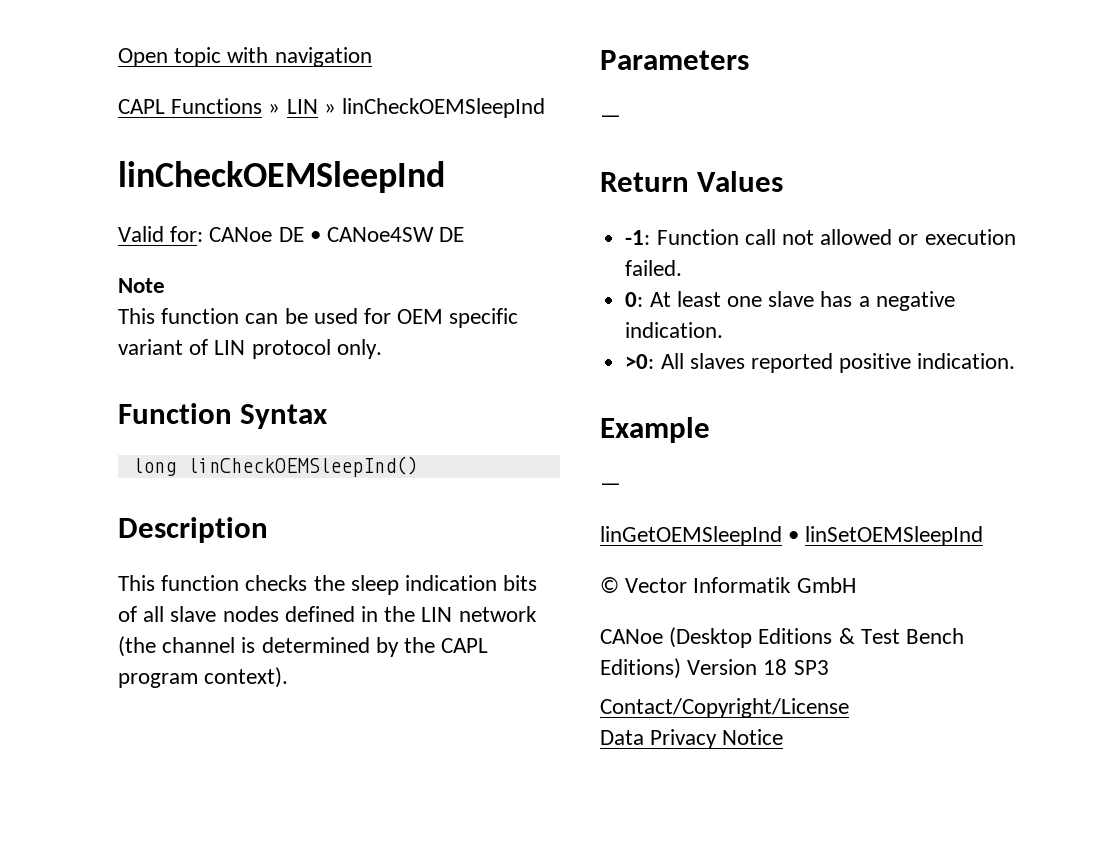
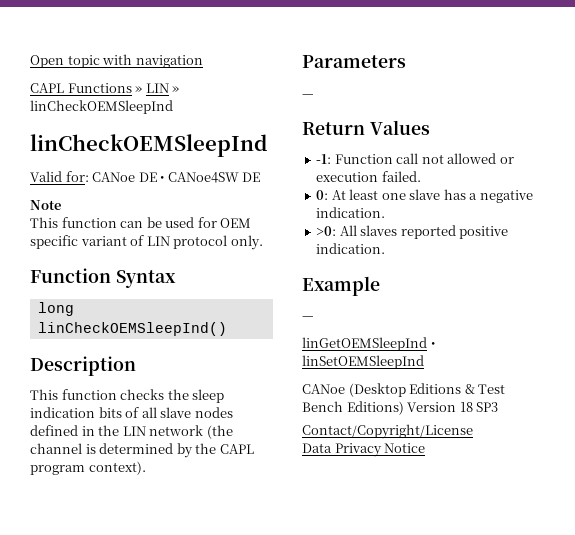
- © Vector Informatik GmbH

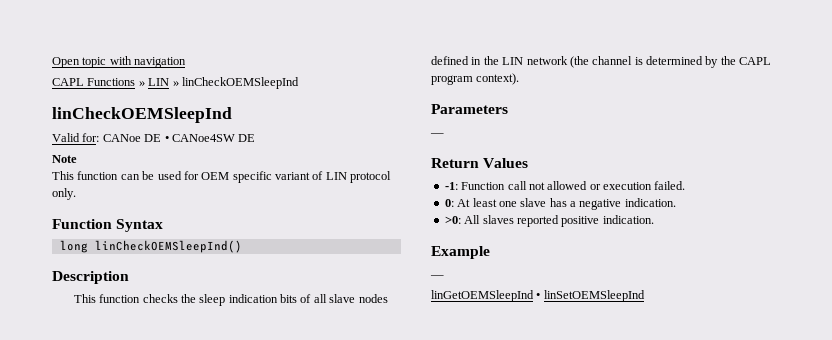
- CANoe (Desktop Editions & Test Bench Editions) Version 18 SP3
- Contact/Copyright/License
- Data Privacy Notice

